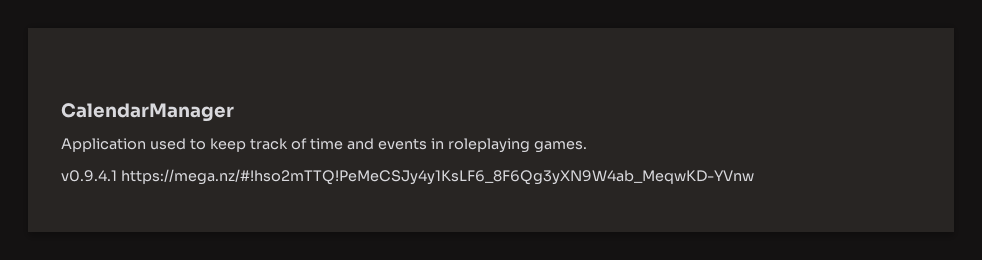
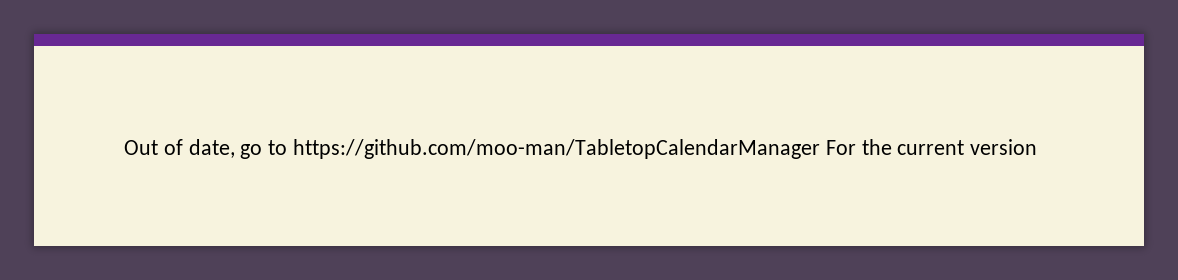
- CalendarManager
- Application used to keep track of time and events in roleplaying games.
- v0.9.4.1 https://mega.nz/#!hso2mTTQ!PeMeCSJy4y1KsLF6_8F6Qg3yXN9W4ab_MeqwKD-YVnw
+ Out of date, go to https://github.com/moo-man/TabletopCalendarManager For the current version

